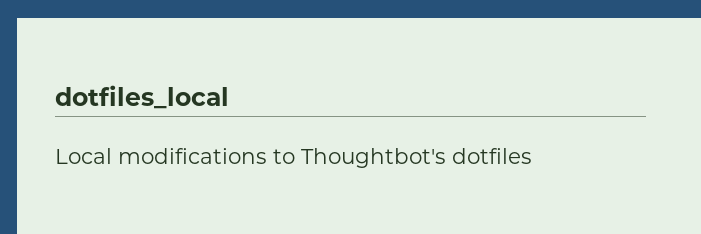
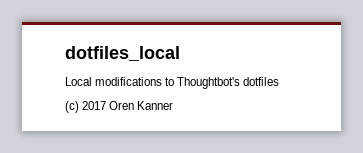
+ (c) 2017 Oren Kanner

